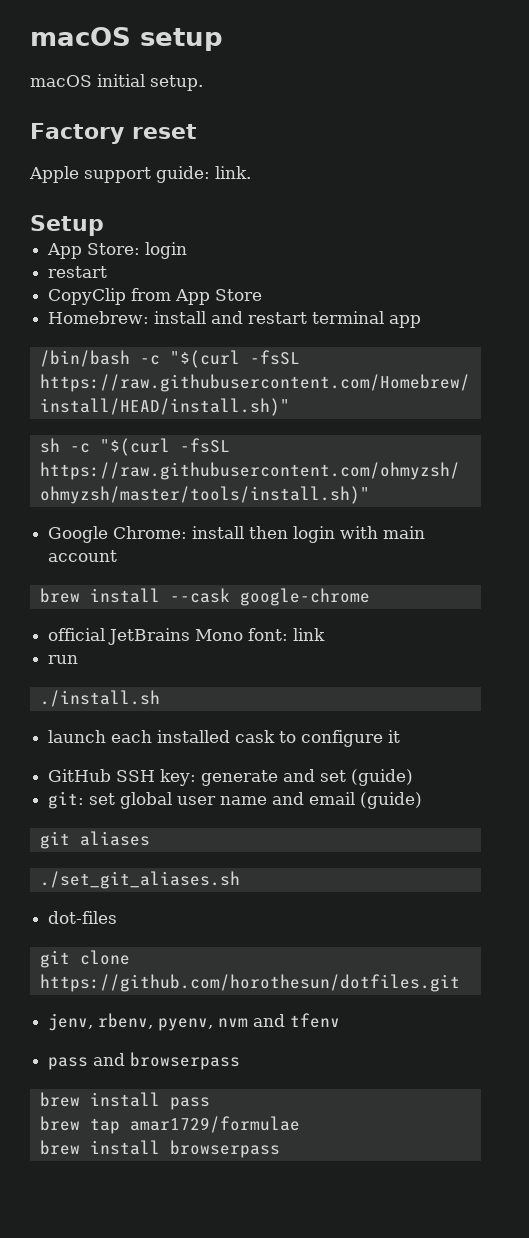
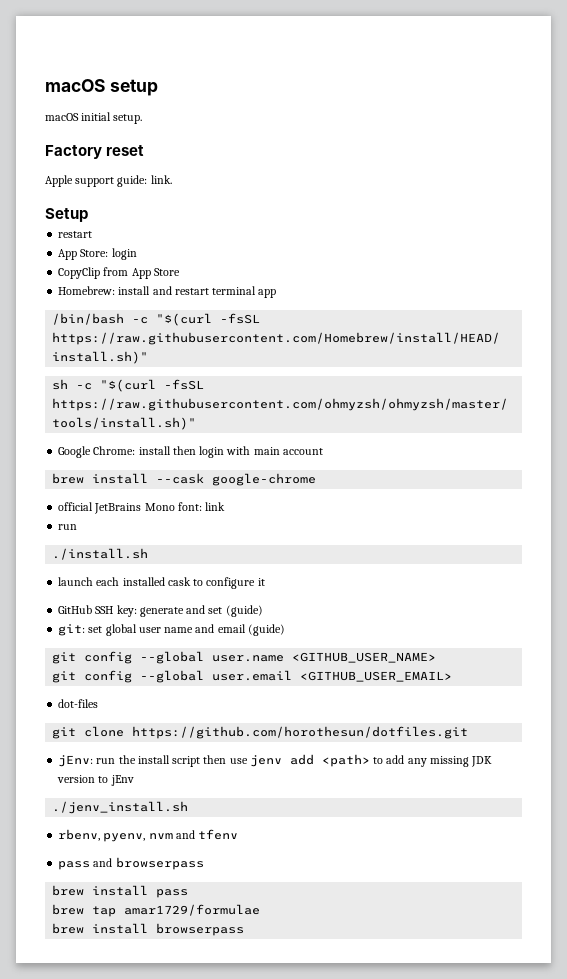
  Setup
+ restart
  App Store: login
- restart
- git aliases
- ./set_git_aliases.sh
+ git config --global user.name <GITHUB_USER_NAME>
+ git config --global user.email <GITHUB_USER_EMAIL>
  dot-files
  git clone https://github.com/horothesun/dotfiles.git
- jenv, rbenv, pyenv, nvm and tfenv
+ jEnv: run the install script then use jenv add <path> to add any missing JDK version to jEnv
+ ./jenv_install.sh
+ rbenv, pyenv, nvm and tfenv

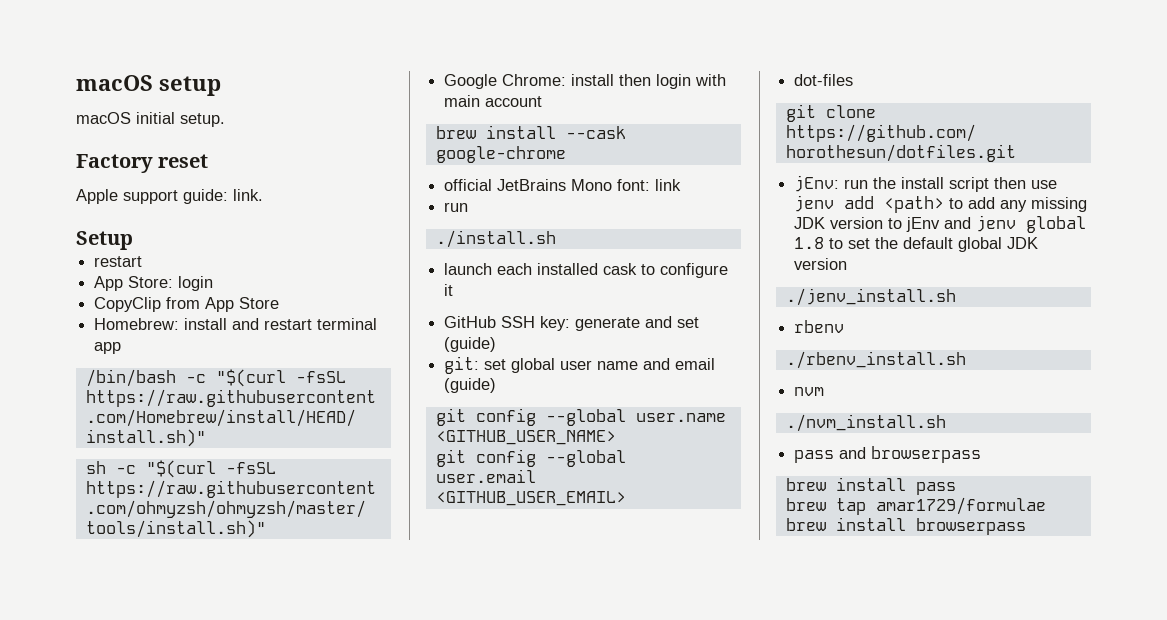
- jEnv: run the install script then use jenv add <path> to add any missing JDK version to jEnv
+ jEnv: run the install script then use jenv add <path> to add any missing JDK version to jEnv and jenv global 1.8 to set the default global JDK version
- rbenv, pyenv, nvm and tfenv
+ rbenv
+ ./rbenv_install.sh
+ nvm
+ ./nvm_install.sh

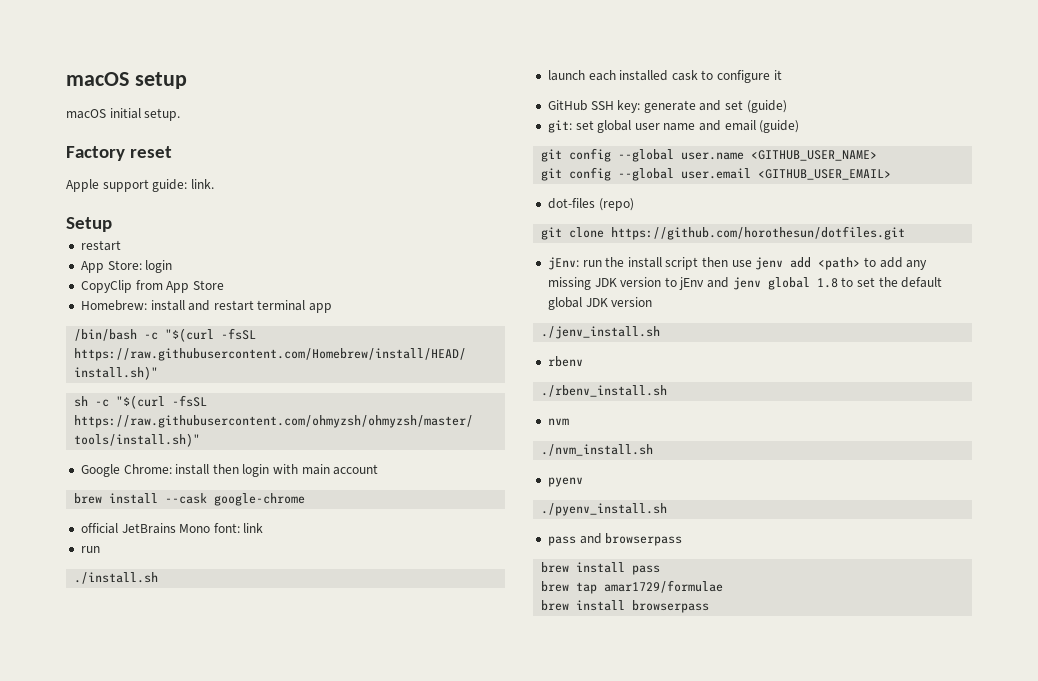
- dot-files
+ dot-files (repo)
+ pyenv
+ ./pyenv_install.sh

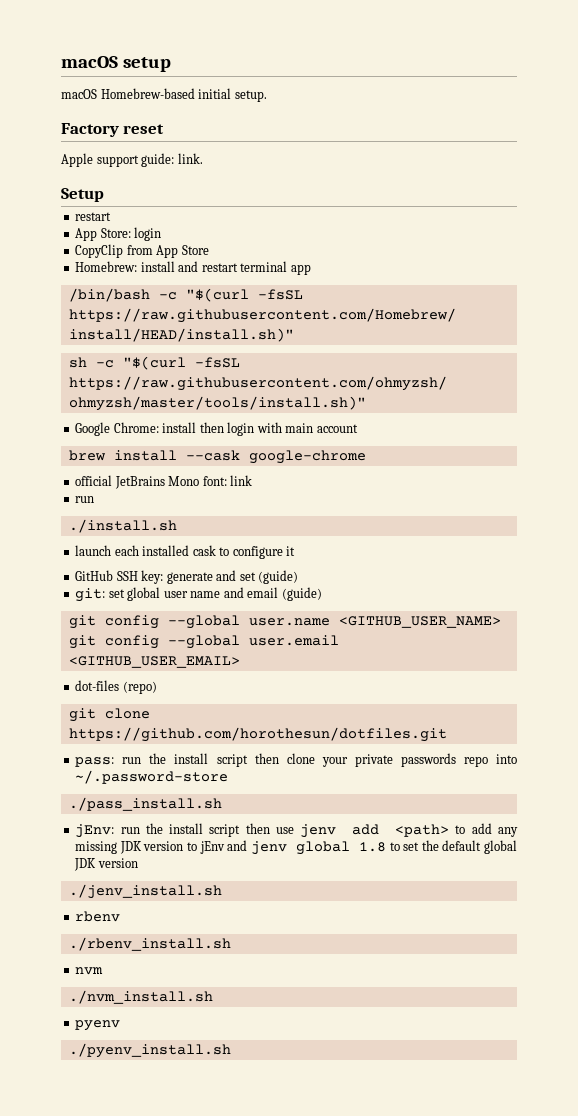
- macOS initial setup.
+ macOS Homebrew-based initial setup.
+ pass: run the install script then clone your private passwords repo into ~/.password-store
+ ./pass_install.sh
- pass and browserpass
- brew install pass
- brew tap amar1729/formulae
- brew install browserpass

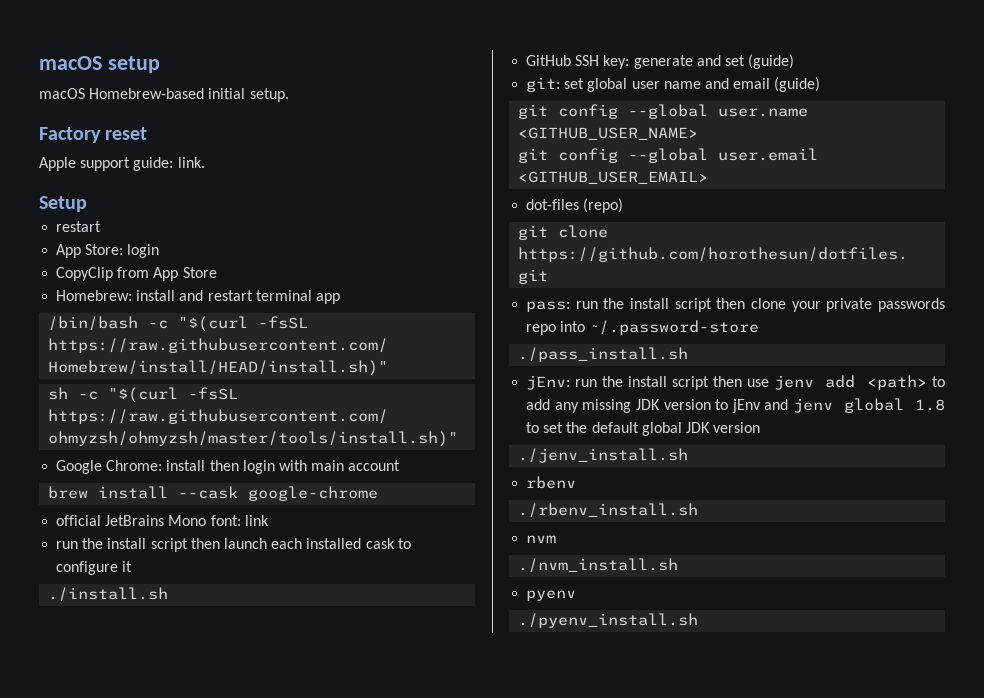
  official JetBrains Mono font: link
- run
- ./install.sh
- launch each installed cask to configure it
+ run the install script then launch each installed cask to configure it
+ ./install.sh

